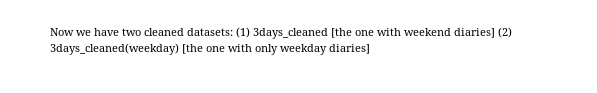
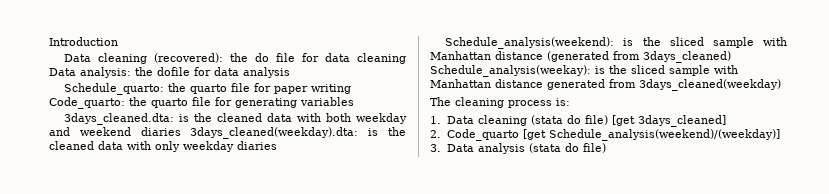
- Now we have two cleaned datasets: (1) 3days_cleaned [the one with weekend diaries] (2) 3days_cleaned(weekday) [the one with only weekday diaries]
+ Introduction
+ Data cleaning (recovered): the do file for data cleaning Data analysis: the dofile for data analysis
+ Schedule_quarto: the quarto file for paper writing Code_quarto: the quarto file for generating variables
+ 3days_cleaned.dta: is the cleaned data with both weekday and weekend diaries 3days_cleaned(weekday).dta: is the cleaned data with only weekday diaries
+ Schedule_analysis(weekend): is the sliced sample with Manhattan distance (generated from 3days_cleaned) Schedule_analysis(weekay): is the sliced sample with Manhattan distance generated from 3days_cleaned(weekday)
+ The cleaning process is:
+ 1. Data cleaning (stata do file) [get 3days_cleaned]
+ 2. Code_quarto [get Schedule_analysis(weekend)/(weekday)]
+ 3. Data analysis (stata do file)

